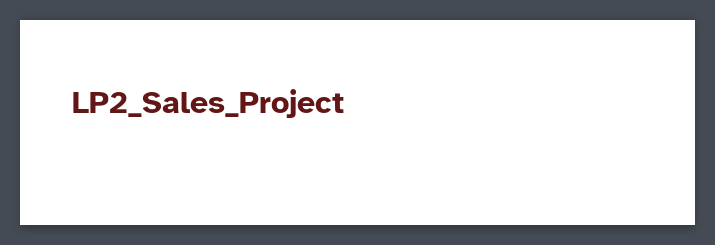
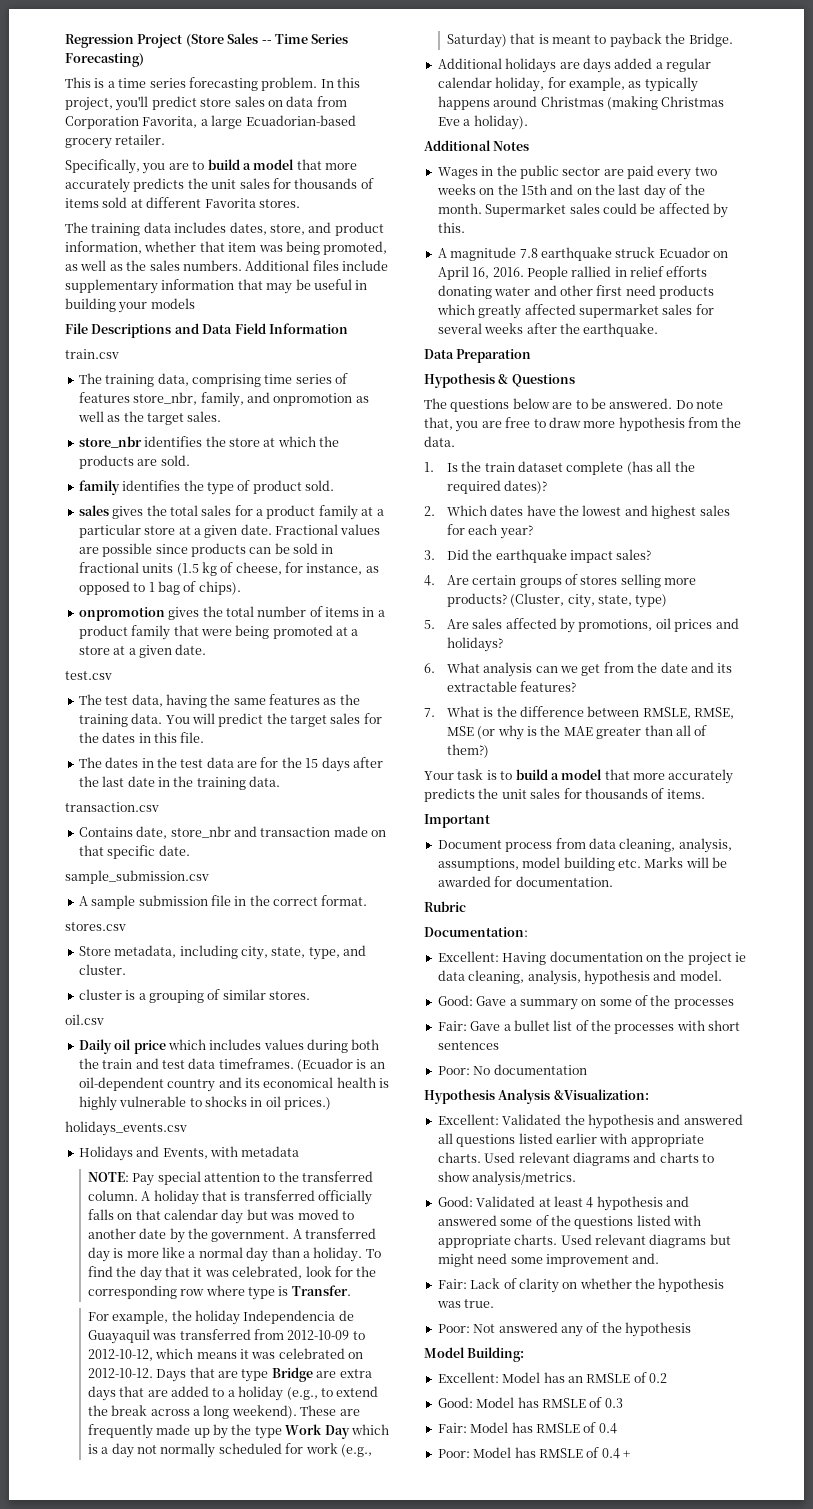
- LP2_Sales_Project
+ Regression Project (Store Sales -- Time Series Forecasting)
+ This is a time series forecasting problem. In this project, you'll predict store sales on data from Corporation Favorita, a large Ecuadorian-based grocery retailer.
+ Specifically, you are to build a model that more accurately predicts the unit sales for thousands of items sold at different Favorita stores.
+ The training data includes dates, store, and product information, whether that item was being promoted, as well as the sales numbers. Additional files include supplementary information that may be useful in building your models
+ File Descriptions and Data Field Information
+ train.csv
+ The training data, comprising time series of features store_nbr, family, and onpromotion as well as the target sales.
+ store_nbr identifies the store at which the products are sold.
+ family identifies the type of product sold.
+ sales gives the total sales for a product family at a particular store at a given date. Fractional values are possible since products can be sold in fractional units (1.5 kg of cheese, for instance, as opposed to 1 bag of chips).
+ onpromotion gives the total number of items in a product family that were being promoted at a store at a given date.
+ test.csv
+ The test data, having the same features as the training data. You will predict the target sales for the dates in this file.
+ The dates in the test data are for the 15 days after the last date in the training data.
+ transaction.csv
+ Contains date, store_nbr and transaction made on that specific date.
+ sample_submission.csv
+ A sample submission file in the correct format.
+ stores.csv
+ Store metadata, including city, state, type, and cluster.
+ cluster is a grouping of similar stores.
+ oil.csv
+ Daily oil price which includes values during both the train and test data timeframes. (Ecuador is an oil-dependent country and its economical health is highly vulnerable to shocks in oil prices.)
+ holidays_events.csv
+ Holidays and Events, with metadata
+ NOTE: Pay special attention to the transferred column. A holiday that is transferred officially falls on that calendar day but was moved to another date by the government. A transferred day is more like a normal day than a holiday. To find the day that it was celebrated, look for the corresponding row where type is Transfer.
+ For example, the holiday Independencia de Guayaquil was transferred from 2012-10-09 to 2012-10-12, which means it was celebrated on 2012-10-12. Days that are type Bridge are extra days that are added to a holiday (e.g., to extend the break across a long weekend). These are frequently made up by the type Work Day which is a day not normally scheduled for work (e.g., Saturday) that is meant to payback the Bridge.
+ Additional holidays are days added a regular calendar holiday, for example, as typically happens around Christmas (making Christmas Eve a holiday).
+ Additional Notes
+ Wages in the public sector are paid every two weeks on the 15th and on the last day of the month. Supermarket sales could be affected by this.
+ A magnitude 7.8 earthquake struck Ecuador on April 16, 2016. People rallied in relief efforts donating water and other first need products which greatly affected supermarket sales for several weeks after the earthquake.
+ Data Preparation
+ Hypothesis & Questions
+ The questions below are to be answered. Do note that, you are free to draw more hypothesis from the data.
+ 1. Is the train dataset complete (has all the required dates)?
+ 2. Which dates have the lowest and highest sales for each year?
+ 3. Did the earthquake impact sales?
+ 4. Are certain groups of stores selling more products? (Cluster, city, state, type)
+ 5. Are sales affected by promotions, oil prices and holidays?
+ 6. What analysis can we get from the date and its extractable features?
+ 7. What is the difference between RMSLE, RMSE, MSE (or why is the MAE greater than all of them?)
+ Your task is to build a model that more accurately predicts the unit sales for thousands of items.
+ Important
+ Document process from data cleaning, analysis, assumptions, model building etc. Marks will be awarded for documentation.
+ Rubric
+ Documentation:
+ Excellent: Having documentation on the project ie data cleaning, analysis, hypothesis and model.
+ Good: Gave a summary on some of the processes
+ Fair: Gave a bullet list of the processes with short sentences
+ Poor: No documentation
+ Hypothesis Analysis &Visualization:
+ Excellent: Validated the hypothesis and answered all questions listed earlier with appropriate charts. Used relevant diagrams and charts to show analysis/metrics.
+ Good: Validated at least 4 hypothesis and answered some of the questions listed with appropriate charts. Used relevant diagrams but might need some improvement and.
+ Fair: Lack of clarity on whether the hypothesis was true.
+ Poor: Not answered any of the hypothesis
+ Model Building:
+ Excellent: Model has an RMSLE of 0.2
+ Good: Model has RMSLE of 0.3
+ Fair: Model has RMSLE of 0.4
+ Poor: Model has RMSLE of 0.4 +

